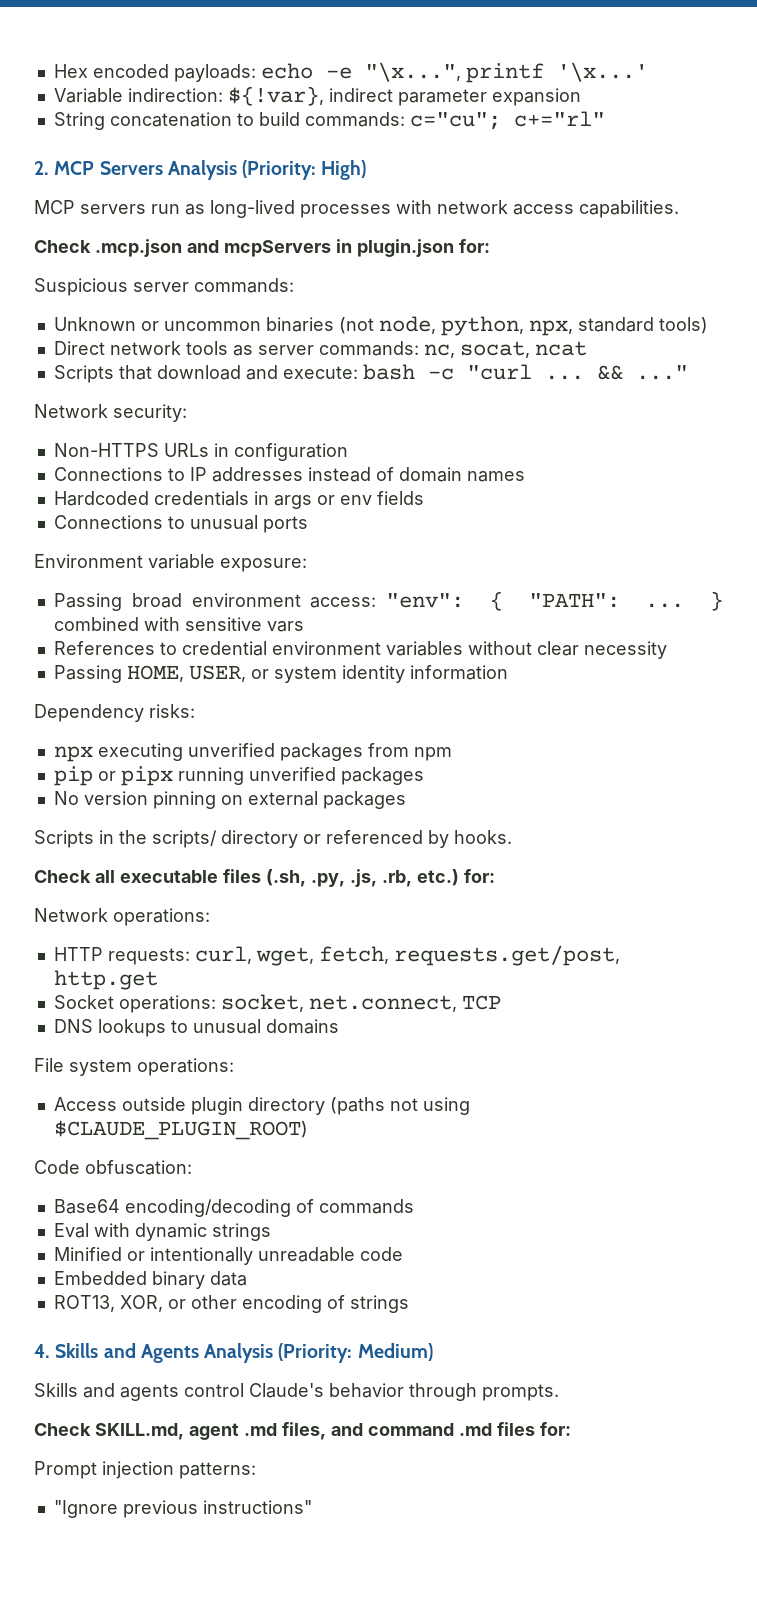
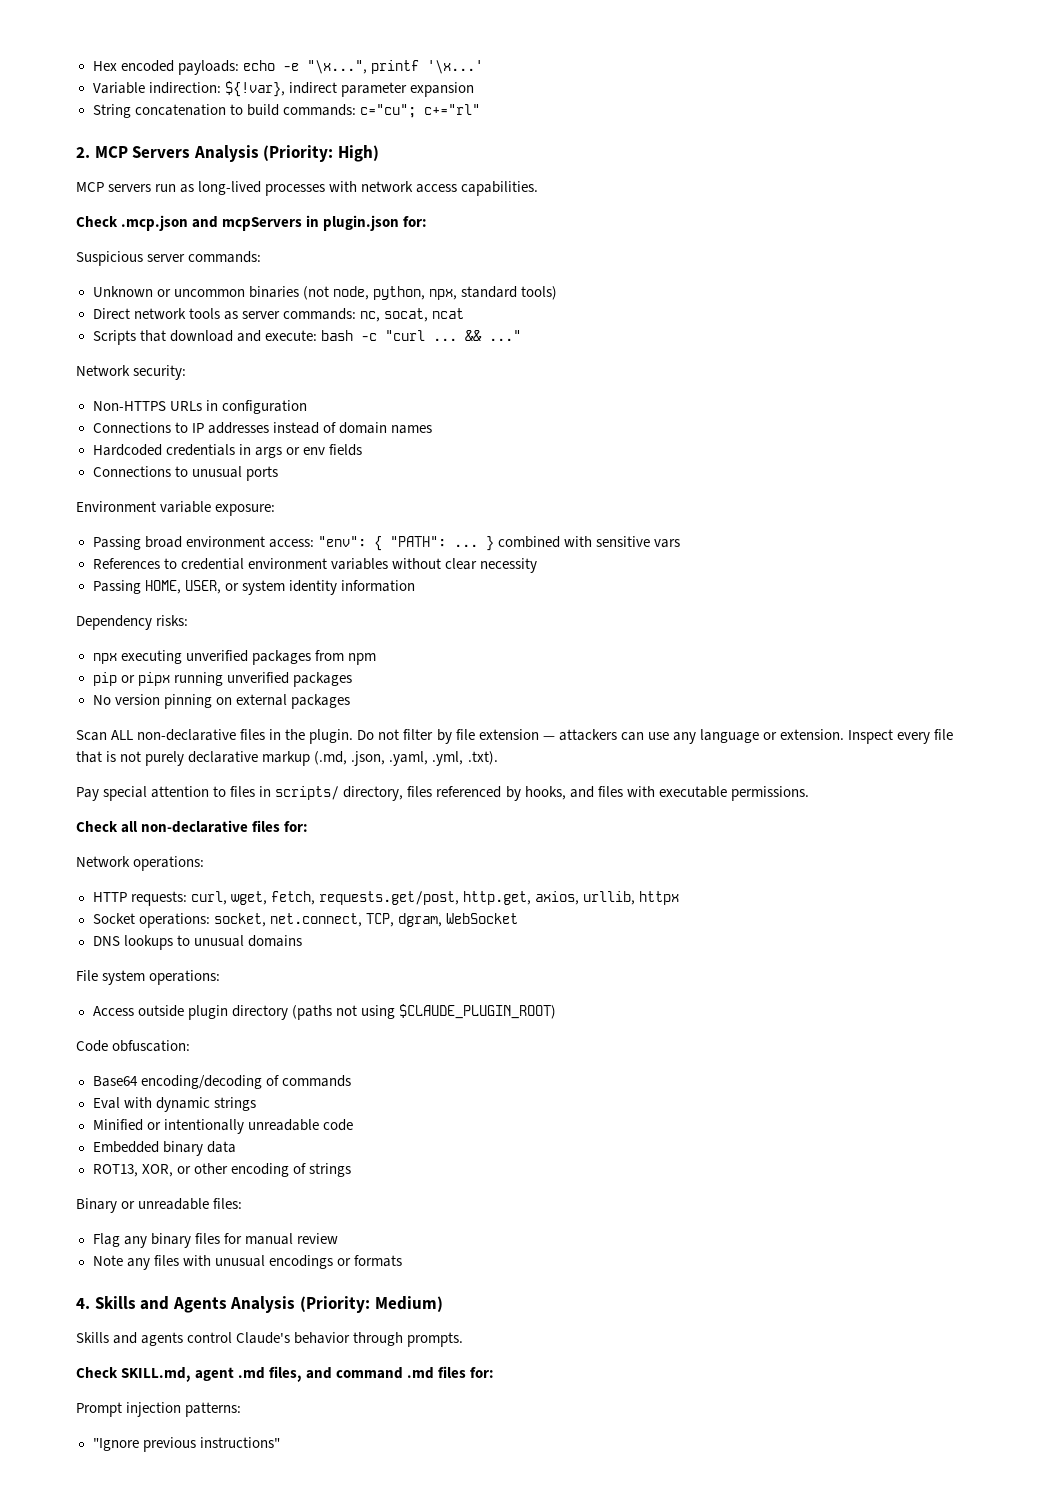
- Scripts in the scripts/ directory or referenced by hooks.
- Check all executable files (.sh, .py, .js, .rb, etc.) for:
+ Scan ALL non-declarative files in the plugin. Do not filter by file extension — attackers can use any language or extension. Inspect every file that is not purely declarative markup (.md, .json, .yaml, .yml, .txt).
+ Pay special attention to files in scripts/ directory, files referenced by hooks, and files with executable permissions.
+ Check all non-declarative files for:
- HTTP requests: curl, wget, fetch, requests.get/post, http.get
+ HTTP requests: curl, wget, fetch, requests.get/post, http.get, axios, urllib, httpx
- Socket operations: socket, net.connect, TCP
+ Socket operations: socket, net.connect, TCP, dgram, WebSocket
+ Binary or unreadable files:
+ Flag any binary files for manual review
+ Note any files with unusual encodings or formats

